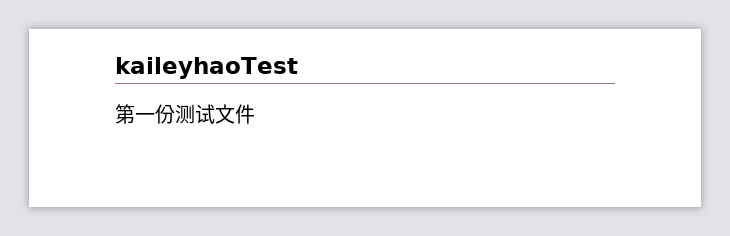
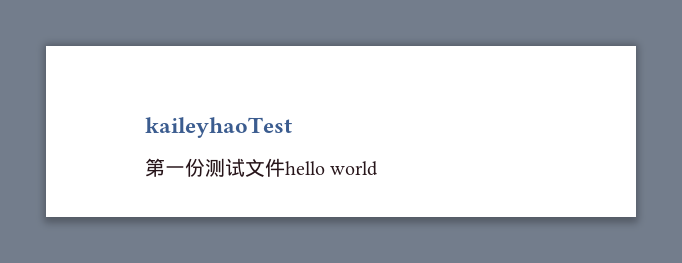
- 第一份测试文件
+ 第一份测试文件hello world

